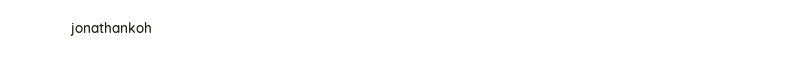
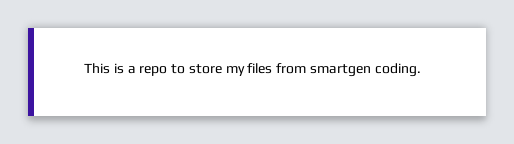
- jonathankoh
+ This is a repo to store my files from smartgen coding.

